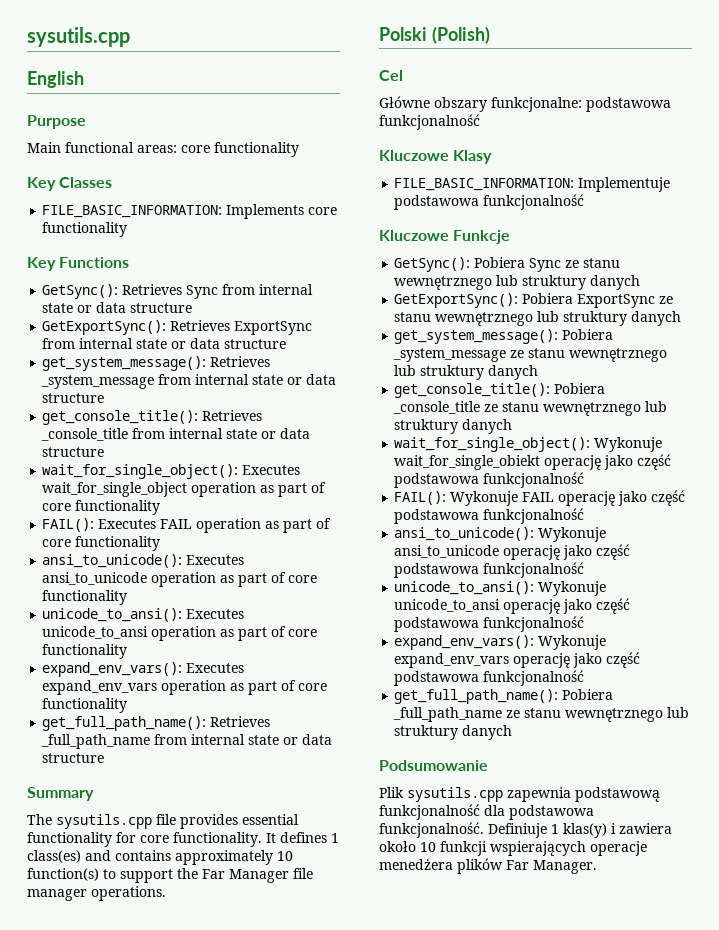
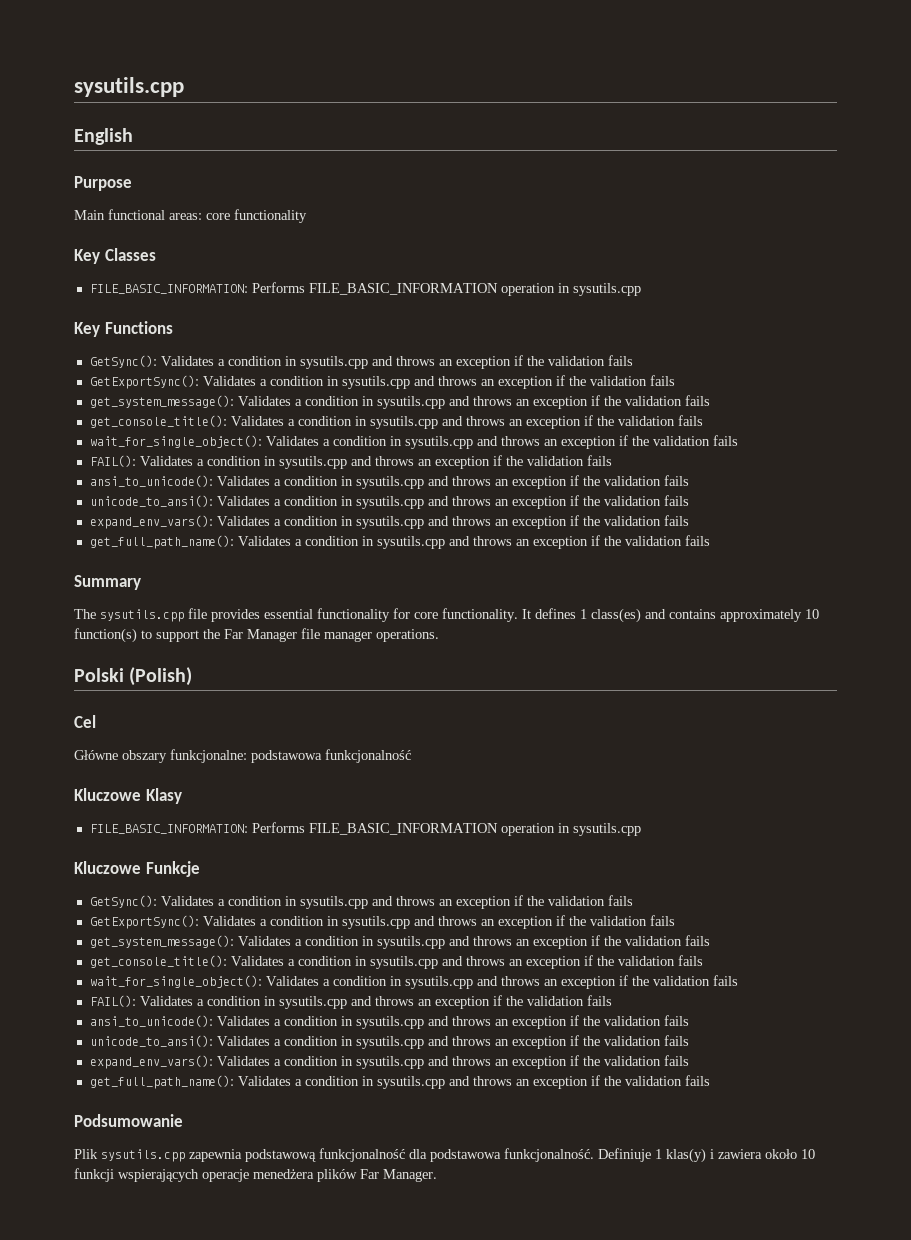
  Key Classes
- FILE_BASIC_INFORMATION: Implements core functionality
+ FILE_BASIC_INFORMATION: Performs FILE_BASIC_INFORMATION operation in sysutils.cpp
  Key Functions
- GetSync(): Retrieves Sync from internal state or data structure
- GetExportSync(): Retrieves ExportSync from internal state or data structure
- get_system_message(): Retrieves _system_message from internal state or data structure
- get_console_title(): Retrieves _console_title from internal state or data structure
- wait_for_single_object(): Executes wait_for_single_object operation as part of core functionality
- FAIL(): Executes FAIL operation as part of core functionality
- ansi_to_unicode(): Executes ansi_to_unicode operation as part of core functionality
- unicode_to_ansi(): Executes unicode_to_ansi operation as part of core functionality
- expand_env_vars(): Executes expand_env_vars operation as part of core functionality
- get_full_path_name(): Retrieves _full_path_name from internal state or data structure
+ GetSync(): Validates a condition in sysutils.cpp and throws an exception if the validation fails
+ GetExportSync(): Validates a condition in sysutils.cpp and throws an exception if the validation fails
+ get_system_message(): Validates a condition in sysutils.cpp and throws an exception if the validation fails
+ get_console_title(): Validates a condition in sysutils.cpp and throws an exception if the validation fails
+ wait_for_single_object(): Validates a condition in sysutils.cpp and throws an exception if the validation fails
+ FAIL(): Validates a condition in sysutils.cpp and throws an exception if the validation fails
+ ansi_to_unicode(): Validates a condition in sysutils.cpp and throws an exception if the validation fails
+ unicode_to_ansi(): Validates a condition in sysutils.cpp and throws an exception if the validation fails
+ expand_env_vars(): Validates a condition in sysutils.cpp and throws an exception if the validation fails
+ get_full_path_name(): Validates a condition in sysutils.cpp and throws an exception if the validation fails
  Kluczowe Klasy
- FILE_BASIC_INFORMATION: Implementuje podstawowa funkcjonalność
+ FILE_BASIC_INFORMATION: Performs FILE_BASIC_INFORMATION operation in sysutils.cpp
  Kluczowe Funkcje
- GetSync(): Pobiera Sync ze stanu wewnętrznego lub struktury danych
- GetExportSync(): Pobiera ExportSync ze stanu wewnętrznego lub struktury danych
- get_system_message(): Pobiera _system_message ze stanu wewnętrznego lub struktury danych
- get_console_title(): Pobiera _console_title ze stanu wewnętrznego lub struktury danych
- wait_for_single_object(): Wykonuje wait_for_single_obiekt operację jako część podstawowa funkcjonalność
- FAIL(): Wykonuje FAIL operację jako część podstawowa funkcjonalność
- ansi_to_unicode(): Wykonuje ansi_to_unicode operację jako część podstawowa funkcjonalność
- unicode_to_ansi(): Wykonuje unicode_to_ansi operację jako część podstawowa funkcjonalność
- expand_env_vars(): Wykonuje expand_env_vars operację jako część podstawowa funkcjonalność
- get_full_path_name(): Pobiera _full_path_name ze stanu wewnętrznego lub struktury danych
+ GetSync(): Validates a condition in sysutils.cpp and throws an exception if the validation fails
+ GetExportSync(): Validates a condition in sysutils.cpp and throws an exception if the validation fails
+ get_system_message(): Validates a condition in sysutils.cpp and throws an exception if the validation fails
+ get_console_title(): Validates a condition in sysutils.cpp and throws an exception if the validation fails
+ wait_for_single_object(): Validates a condition in sysutils.cpp and throws an exception if the validation fails
+ FAIL(): Validates a condition in sysutils.cpp and throws an exception if the validation fails
+ ansi_to_unicode(): Validates a condition in sysutils.cpp and throws an exception if the validation fails
+ unicode_to_ansi(): Validates a condition in sysutils.cpp and throws an exception if the validation fails
+ expand_env_vars(): Validates a condition in sysutils.cpp and throws an exception if the validation fails
+ get_full_path_name(): Validates a condition in sysutils.cpp and throws an exception if the validation fails

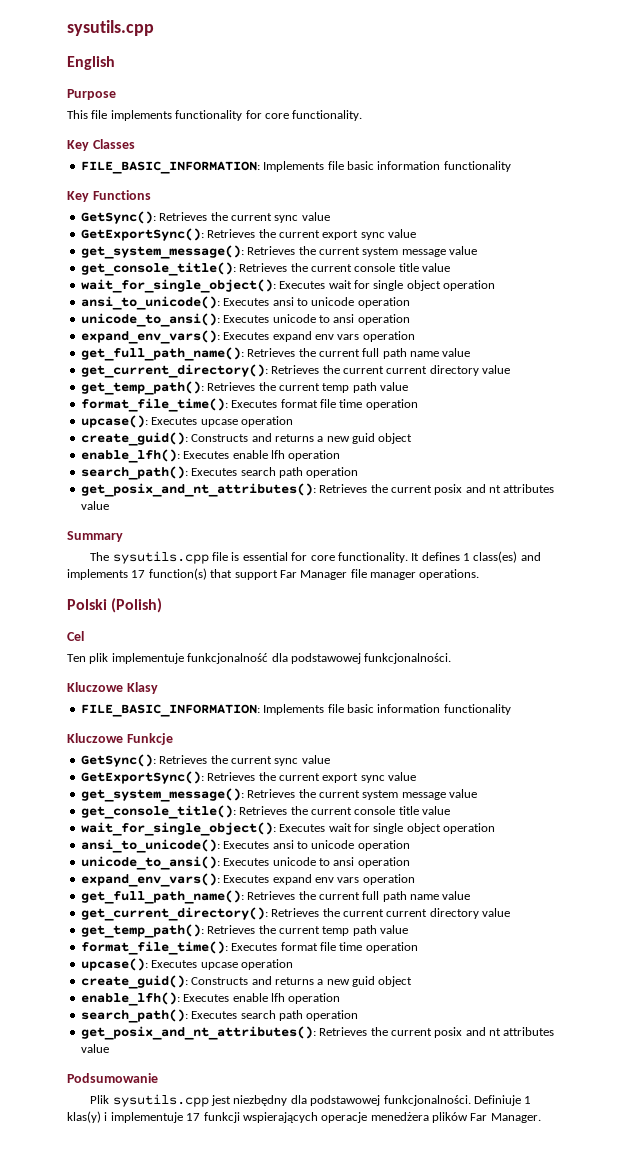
- Main functional areas: core functionality
+ This file implements functionality for core functionality.
  Key Classes
- FILE_BASIC_INFORMATION: Performs FILE_BASIC_INFORMATION operation in sysutils.cpp
+ FILE_BASIC_INFORMATION: Implements file basic information functionality
  Key Functions
- GetSync(): Validates a condition in sysutils.cpp and throws an exception if the validation fails
- GetExportSync(): Validates a condition in sysutils.cpp and throws an exception if the validation fails
- get_system_message(): Validates a condition in sysutils.cpp and throws an exception if the validation fails
- get_console_title(): Validates a condition in sysutils.cpp and throws an exception if the validation fails
- wait_for_single_object(): Validates a condition in sysutils.cpp and throws an exception if the validation fails
- FAIL(): Validates a condition in sysutils.cpp and throws an exception if the validation fails
- ansi_to_unicode(): Validates a condition in sysutils.cpp and throws an exception if the validation fails
- unicode_to_ansi(): Validates a condition in sysutils.cpp and throws an exception if the validation fails
- expand_env_vars(): Validates a condition in sysutils.cpp and throws an exception if the validation fails
- get_full_path_name(): Validates a condition in sysutils.cpp and throws an exception if the validation fails
+ GetSync(): Retrieves the current sync value
+ GetExportSync(): Retrieves the current export sync value
+ get_system_message(): Retrieves the current system message value
+ get_console_title(): Retrieves the current console title value
+ wait_for_single_object(): Executes wait for single object operation
+ ansi_to_unicode(): Executes ansi to unicode operation
+ unicode_to_ansi(): Executes unicode to ansi operation
+ expand_env_vars(): Executes expand env vars operation
+ get_full_path_name(): Retrieves the current full path name value
+ get_current_directory(): Retrieves the current current directory value
+ get_temp_path(): Retrieves the current temp path value
+ format_file_time(): Executes format file time operation
+ upcase(): Executes upcase operation
+ create_guid(): Constructs and returns a new guid object
+ enable_lfh(): Executes enable lfh operation
+ search_path(): Executes search path operation
+ get_posix_and_nt_attributes(): Retrieves the current posix and nt attributes value
- The sysutils.cpp file provides essential functionality for core functionality.
+ The sysutils.cpp file is essential for core functionality.
- It defines 1 class(es) and contains approximately 10 function(s) to support the Far Manager file manager operations.
+ It defines 1 class(es) and implements 17 function(s) that support Far Manager file manager operations.
- Główne obszary funkcjonalne: podstawowa funkcjonalność
+ Ten plik implementuje funkcjonalność dla podstawowej funkcjonalności.
  Kluczowe Klasy
- FILE_BASIC_INFORMATION: Performs FILE_BASIC_INFORMATION operation in sysutils.cpp
+ FILE_BASIC_INFORMATION: Implements file basic information functionality
  Kluczowe Funkcje
- GetSync(): Validates a condition in sysutils.cpp and throws an exception if the validation fails
- GetExportSync(): Validates a condition in sysutils.cpp and throws an exception if the validation fails
- get_system_message(): Validates a condition in sysutils.cpp and throws an exception if the validation fails
- get_console_title(): Validates a condition in sysutils.cpp and throws an exception if the validation fails
- wait_for_single_object(): Validates a condition in sysutils.cpp and throws an exception if the validation fails
- FAIL(): Validates a condition in sysutils.cpp and throws an exception if the validation fails
- ansi_to_unicode(): Validates a condition in sysutils.cpp and throws an exception if the validation fails
- unicode_to_ansi(): Validates a condition in sysutils.cpp and throws an exception if the validation fails
- expand_env_vars(): Validates a condition in sysutils.cpp and throws an exception if the validation fails
- get_full_path_name(): Validates a condition in sysutils.cpp and throws an exception if the validation fails
+ GetSync(): Retrieves the current sync value
+ GetExportSync(): Retrieves the current export sync value
+ get_system_message(): Retrieves the current system message value
+ get_console_title(): Retrieves the current console title value
+ wait_for_single_object(): Executes wait for single object operation
+ ansi_to_unicode(): Executes ansi to unicode operation
+ unicode_to_ansi(): Executes unicode to ansi operation
+ expand_env_vars(): Executes expand env vars operation
+ get_full_path_name(): Retrieves the current full path name value
+ get_current_directory(): Retrieves the current current directory value
+ get_temp_path(): Retrieves the current temp path value
+ format_file_time(): Executes format file time operation
+ upcase(): Executes upcase operation
+ create_guid(): Constructs and returns a new guid object
+ enable_lfh(): Executes enable lfh operation
+ search_path(): Executes search path operation
+ get_posix_and_nt_attributes(): Retrieves the current posix and nt attributes value
  Podsumowanie
- Plik sysutils.cpp zapewnia podstawową funkcjonalność dla podstawowa funkcjonalność.
+ Plik sysutils.cpp jest niezbędny dla podstawowej funkcjonalności.
- Definiuje 1 klas(y) i zawiera około 10 funkcji wspierających operacje menedżera plików Far Manager.
+ Definiuje 1 klas(y) i implementuje 17 funkcji wspierających operacje menedżera plików Far Manager.

